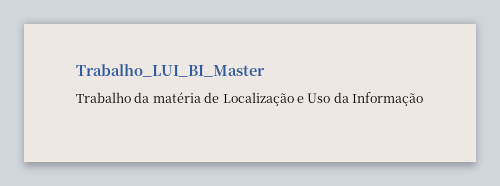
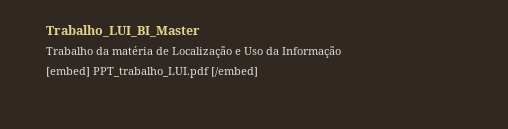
+ [embed] PPT_trabalho_LUI.pdf [/embed]

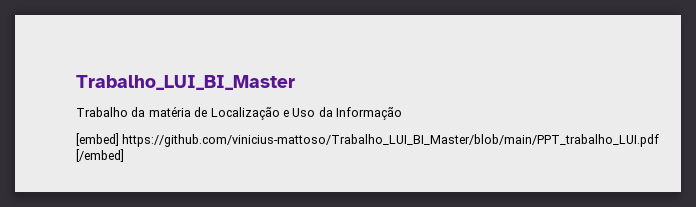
- [embed] PPT_trabalho_LUI.pdf [/embed]
+ [embed] https://github.com/vinicius-mattoso/Trabalho_LUI_BI_Master/blob/main/PPT_trabalho_LUI.pdf [/embed]

